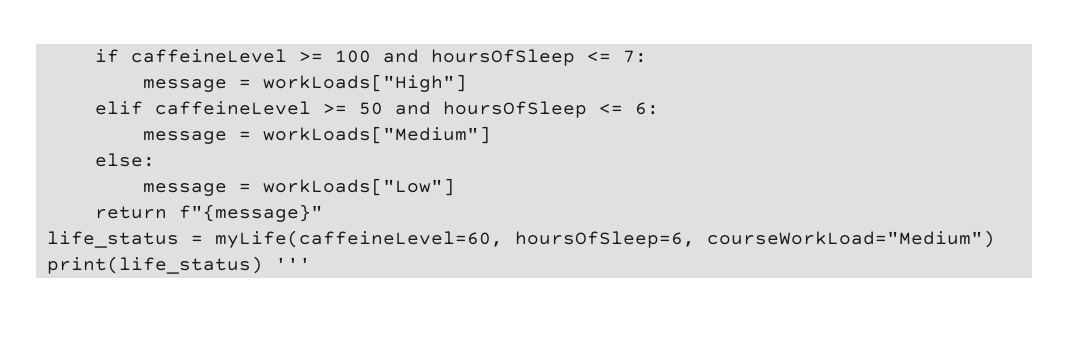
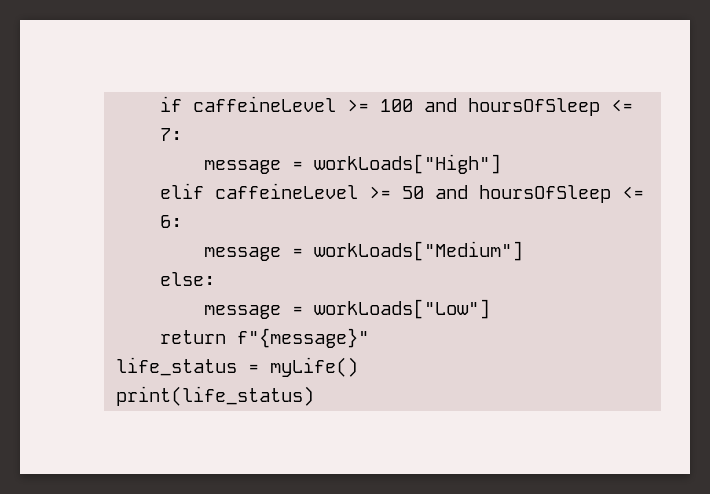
- life_status = myLife(caffeineLevel=60, hoursOfSleep=6, courseWorkLoad="Medium") print(life_status) '''
+ life_status = myLife()
+ print(life_status)

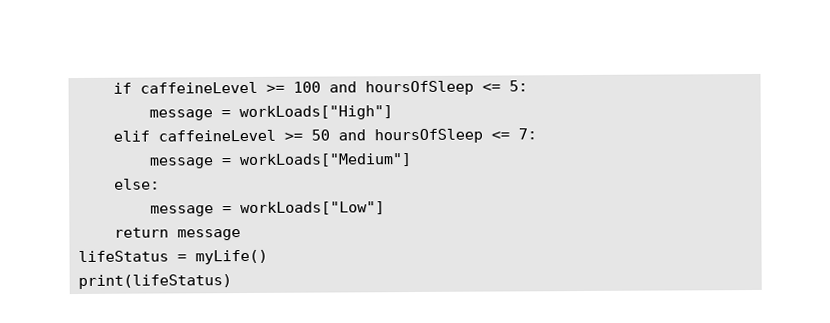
- if caffeineLevel >= 100 and hoursOfSleep <= 7:
+ if caffeineLevel >= 100 and hoursOfSleep <= 5:
- elif caffeineLevel >= 50 and hoursOfSleep <= 6:
+ elif caffeineLevel >= 50 and hoursOfSleep <= 7:
- return f"{message}"
- life_status = myLife()
+ return message
+ lifeStatus = myLife()
- print(life_status)
+ print(lifeStatus)

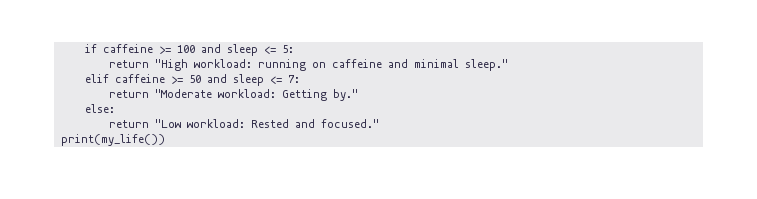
- if caffeineLevel >= 100 and hoursOfSleep <= 5:
+ if caffeine >= 100 and sleep <= 5:
- message = workLoads["High"]
+ return "High workload: running on caffeine and minimal sleep."
- elif caffeineLevel >= 50 and hoursOfSleep <= 7:
+ elif caffeine >= 50 and sleep <= 7:
- message = workLoads["Medium"]
+ return "Moderate workload: Getting by."
  else:
- message = workLoads["Low"]
- return message
- lifeStatus = myLife()
- print(lifeStatus)
+ return "Low workload: Rested and focused."
+ print(my_life())

